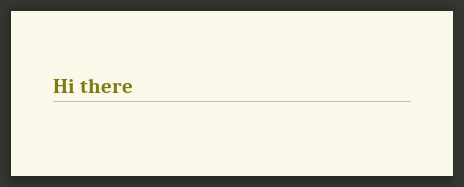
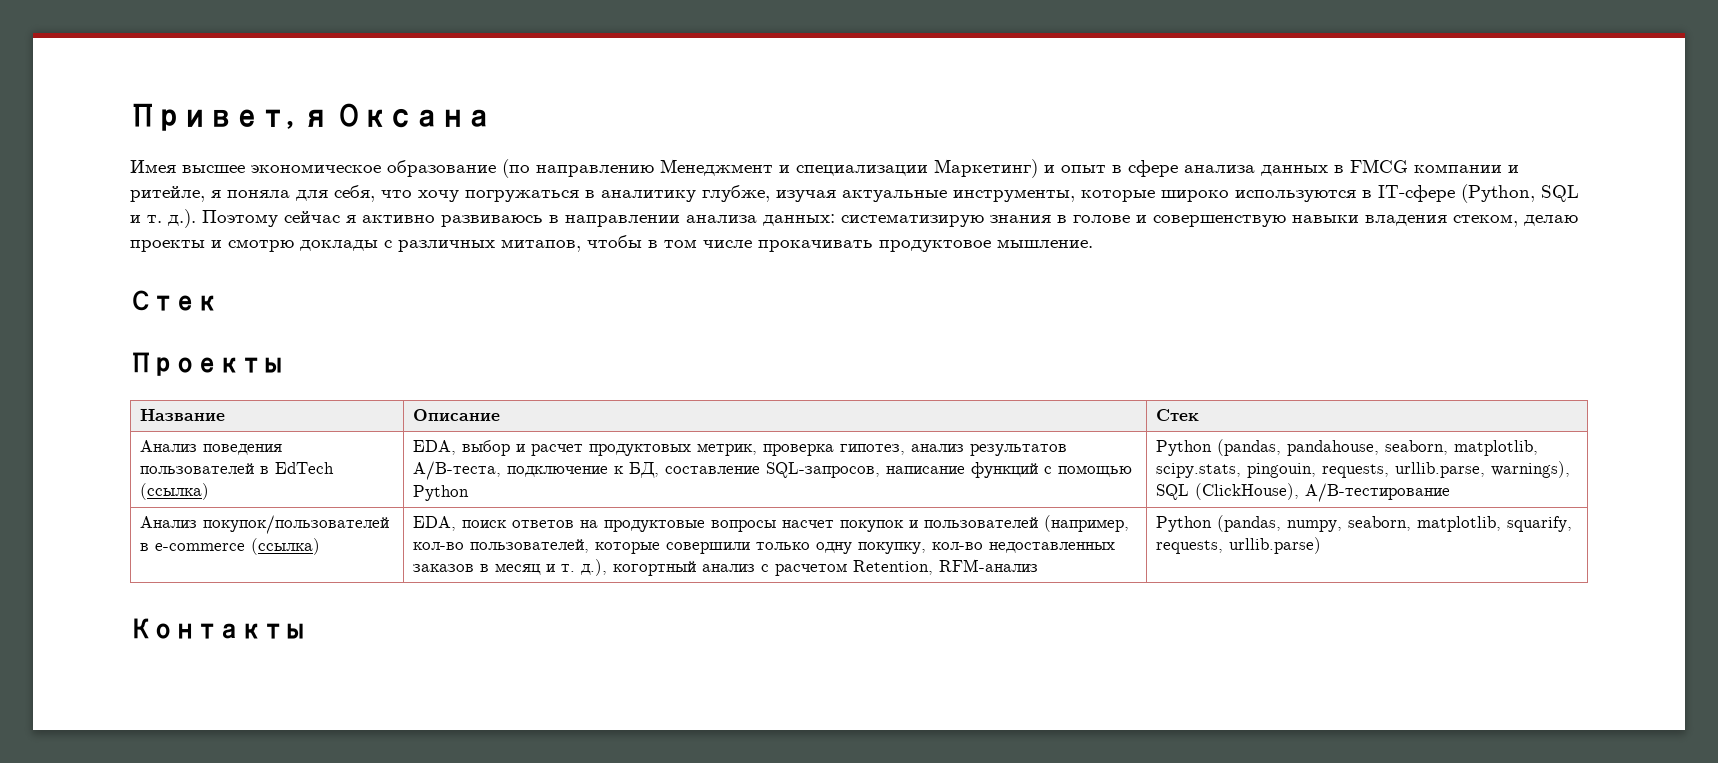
- Hi there
+ Привет, я Оксана
+ Имея высшее экономическое образование (по направлению Менеджмент и специализации Маркетинг) и опыт в сфере анализа данных в FMCG компании и ритейле, я поняла для себя, что хочу погружаться в аналитику глубже, изучая актуальные инструменты, которые широко используются в IT-сфере (Python, SQL и т. д.). Поэтому сейчас я активно развиваюсь в направлении анализа данных: систематизирую знания в голове и совершенствую навыки владения стеком, делаю проекты и смотрю доклады с различных митапов, чтобы в том числе прокачивать продуктовое мышление.
+ Стек
+ Проекты
+ Название | Описание | Стек
+ Анализ поведения пользователей в EdTech (ссылка) | EDA, выбор и расчет продуктовых метрик, проверка гипотез, анализ результатов А/B-теста, подключение к БД, составление SQL-запросов, написание функций с помощью Python | Python (pandas, pandahouse, seaborn, matplotlib, scipy.stats, pingouin, requests, urllib.parse, warnings), SQL (ClickHouse), A/B-тестирование
+ Анализ покупок/пользователей в e-commerce (ссылка) | EDA, поиск ответов на продуктовые вопросы насчет покупок и пользователей (например, кол-во пользователей, которые совершили только одну покупку, кол-во недоставленных заказов в месяц и т. д.), когортный анализ с расчетом Retention, RFM-анализ | Python (pandas, numpy, seaborn, matplotlib, squarify, requests, urllib.parse)
+ Контакты

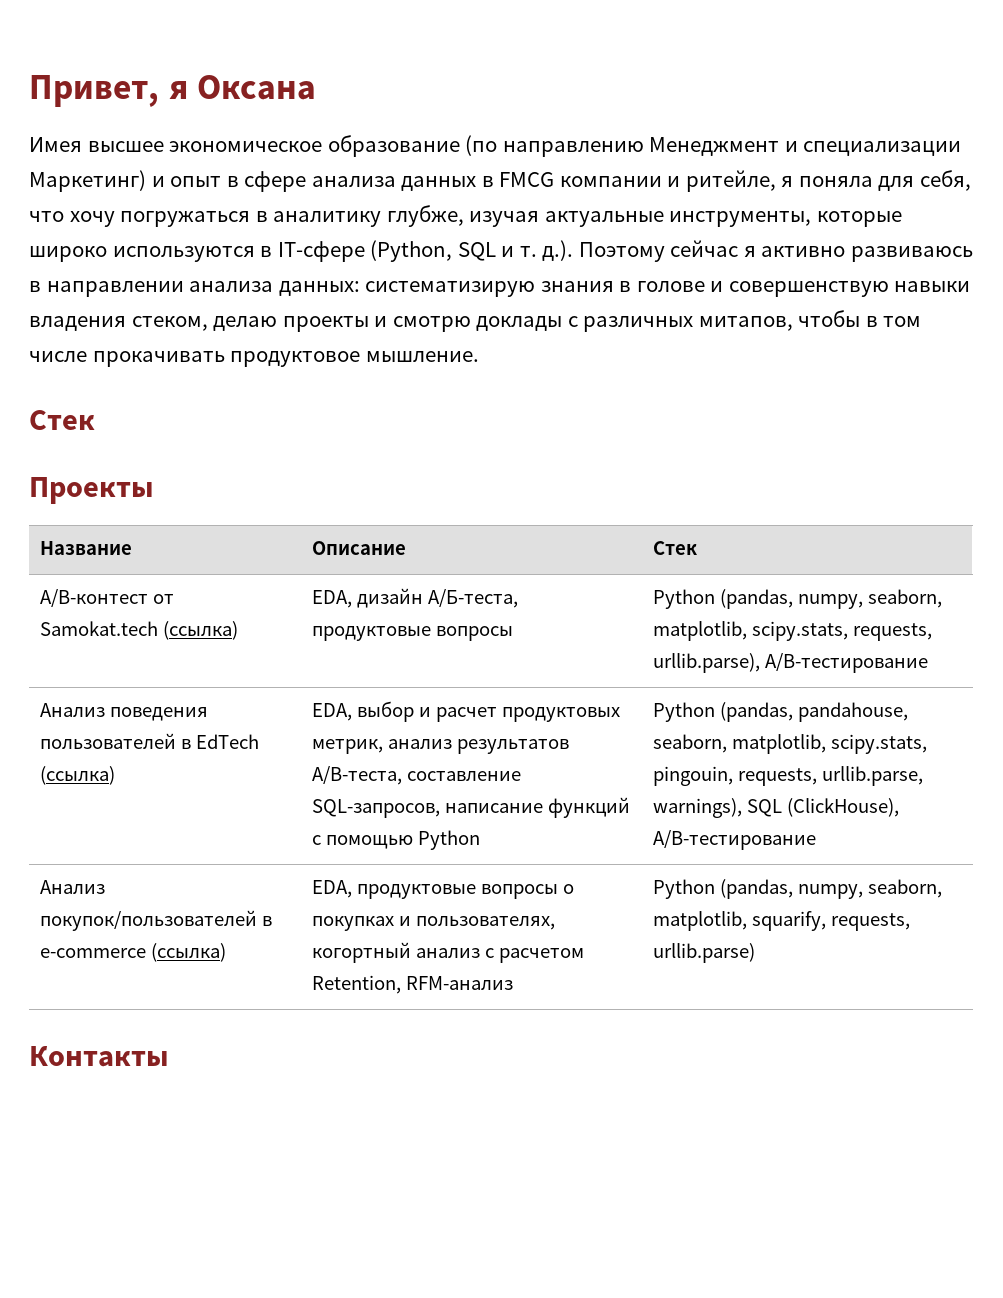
+ A/B-контест от Samokat.tech (ссылка) | EDA, дизайн А/Б-теста, продуктовые вопросы | Python (pandas, numpy, seaborn, matplotlib, scipy.stats, requests, urllib.parse), A/B-тестирование
- Анализ поведения пользователей в EdTech (ссылка) | EDA, выбор и расчет продуктовых метрик, проверка гипотез, анализ результатов А/B-теста, подключение к БД, составление SQL-запросов, написание функций с помощью Python | Python (pandas, pandahouse, seaborn, matplotlib, scipy.stats, pingouin, requests, urllib.parse, warnings), SQL (ClickHouse), A/B-тестирование
+ Анализ поведения пользователей в EdTech (ссылка) | EDA, выбор и расчет продуктовых метрик, анализ результатов А/B-теста, составление SQL-запросов, написание функций с помощью Python | Python (pandas, pandahouse, seaborn, matplotlib, scipy.stats, pingouin, requests, urllib.parse, warnings), SQL (ClickHouse), A/B-тестирование
- EDA, поиск ответов на продуктовые вопросы насчет покупок и пользователей (например, кол-во пользователей, которые совершили только одну покупку, кол-во недоставленных заказов в месяц и т. д.), когортный анализ с расчетом Retention, RFM-анализ
+ EDA, продуктовые вопросы о покупках и пользователях, когортный анализ с расчетом Retention, RFM-анализ

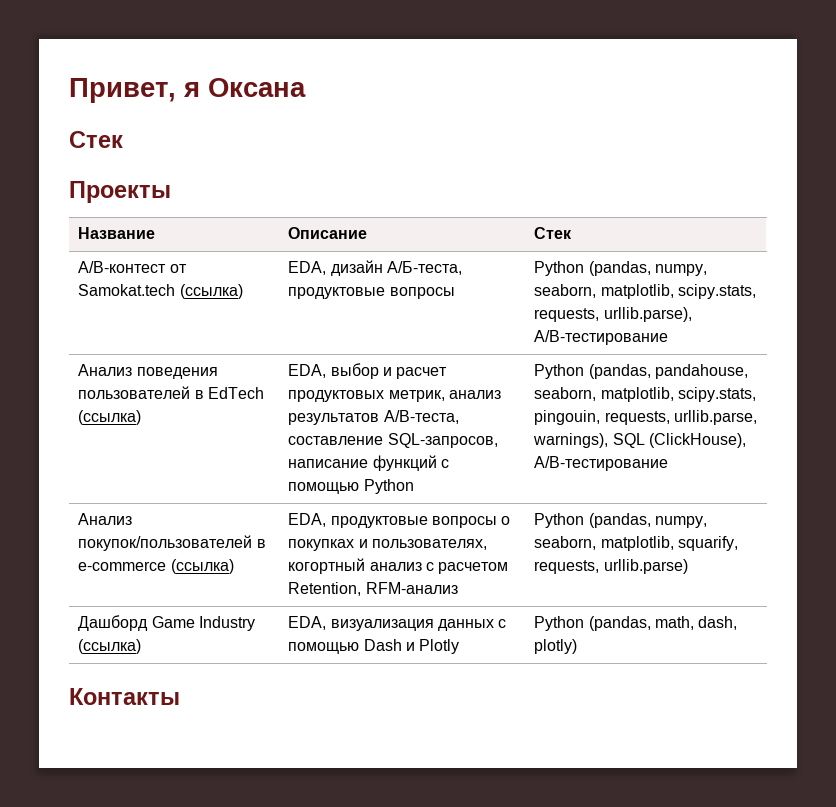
- Имея высшее экономическое образование (по направлению Менеджмент и специализации Маркетинг) и опыт в сфере анализа данных в FMCG компании и ритейле, я поняла для себя, что хочу погружаться в аналитику глубже, изучая актуальные инструменты, которые широко используются в IT-сфере (Python, SQL и т. д.). Поэтому сейчас я активно развиваюсь в направлении анализа данных: систематизирую знания в голове и совершенствую навыки владения стеком, делаю проекты и смотрю доклады с различных митапов, чтобы в том числе прокачивать продуктовое мышление.
+ Дашборд Game Industry (ссылка) | EDA, визуализация данных с помощью Dash и Plotly | Python (pandas, math, dash, plotly)

